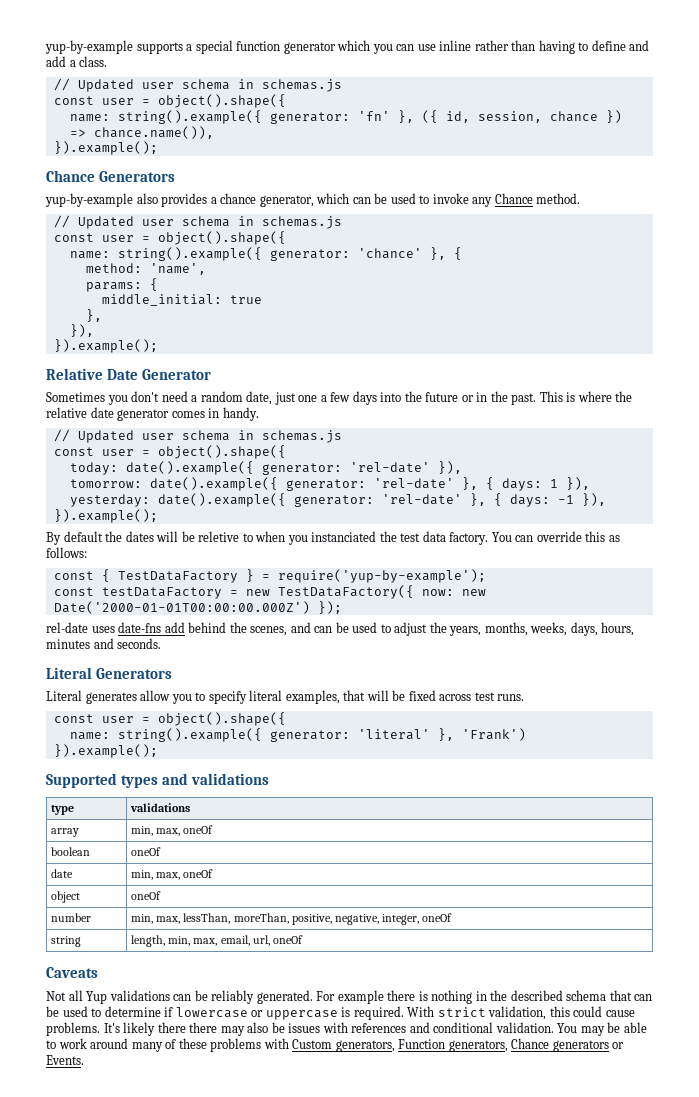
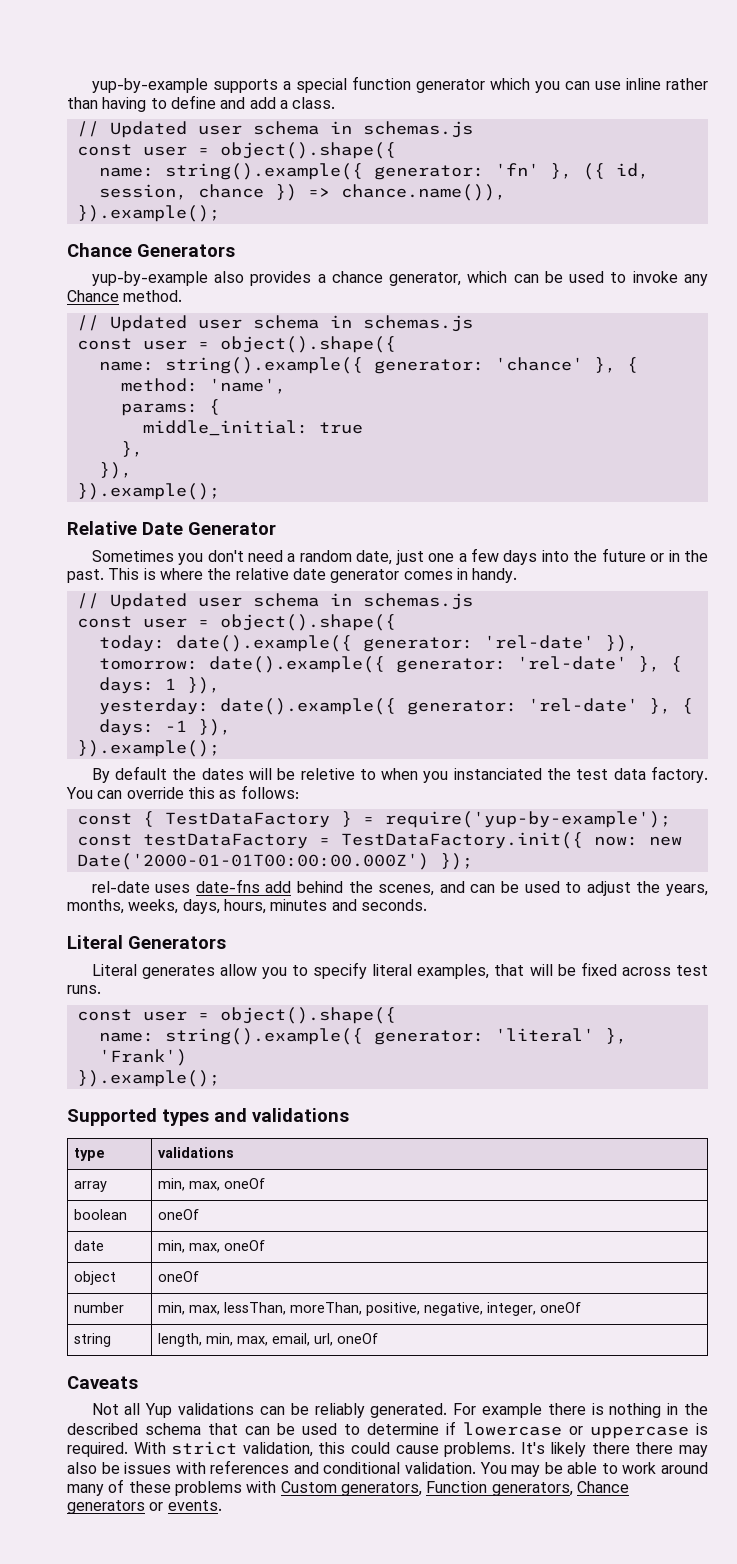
- const testDataFactory = new TestDataFactory({ now: new Date('2000-01-01T00:00:00.000Z') });
+ const testDataFactory = TestDataFactory.init({ now: new Date('2000-01-01T00:00:00.000Z') });
- You may be able to work around many of these problems with Custom generators, Function generators, Chance generators or Events.
+ You may be able to work around many of these problems with Custom generators, Function generators, Chance generators or events.

